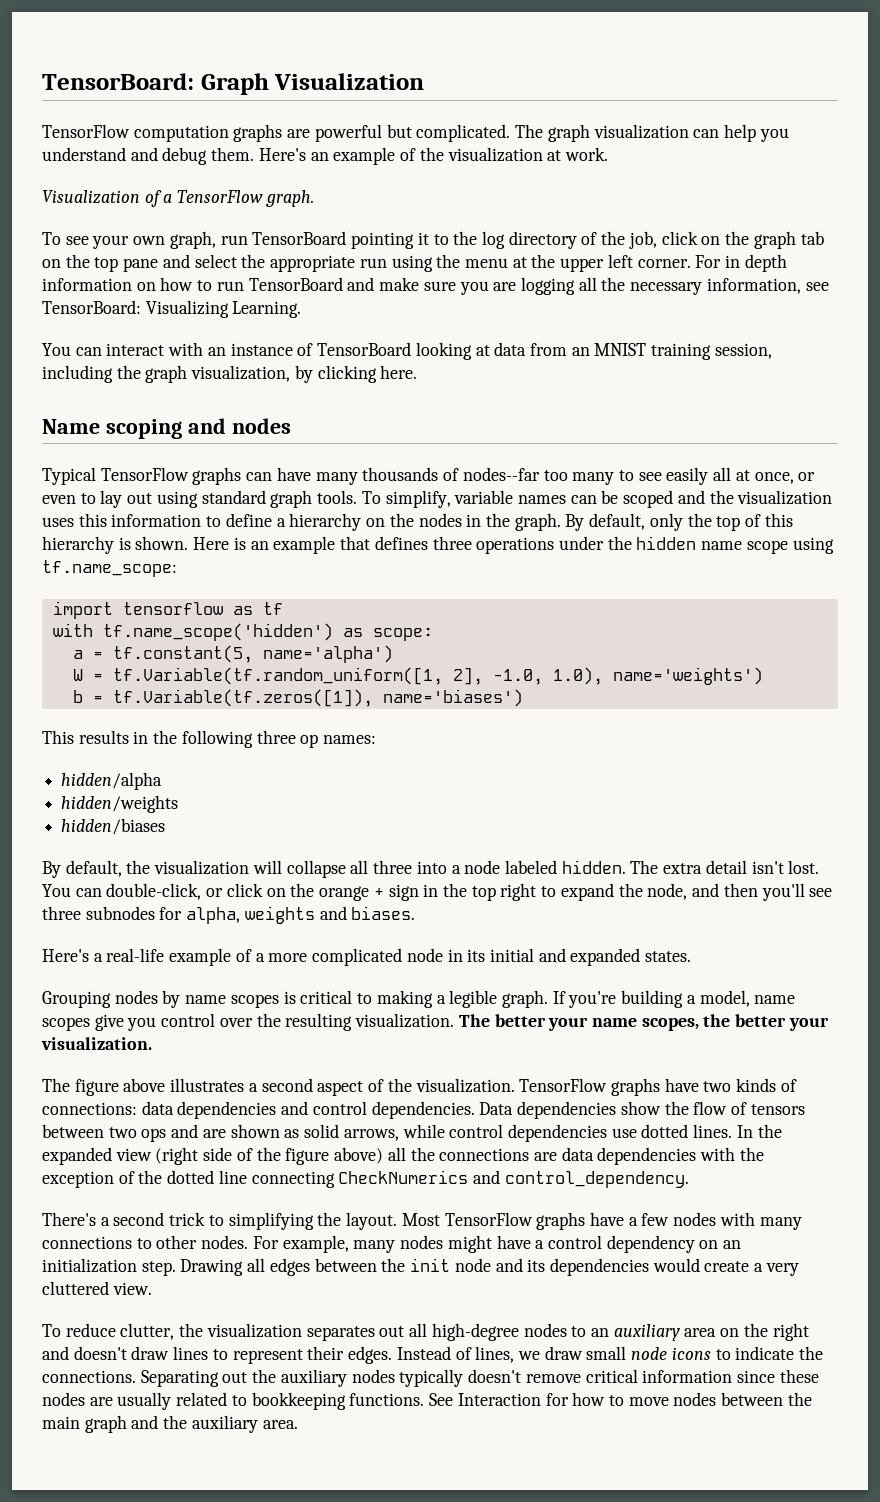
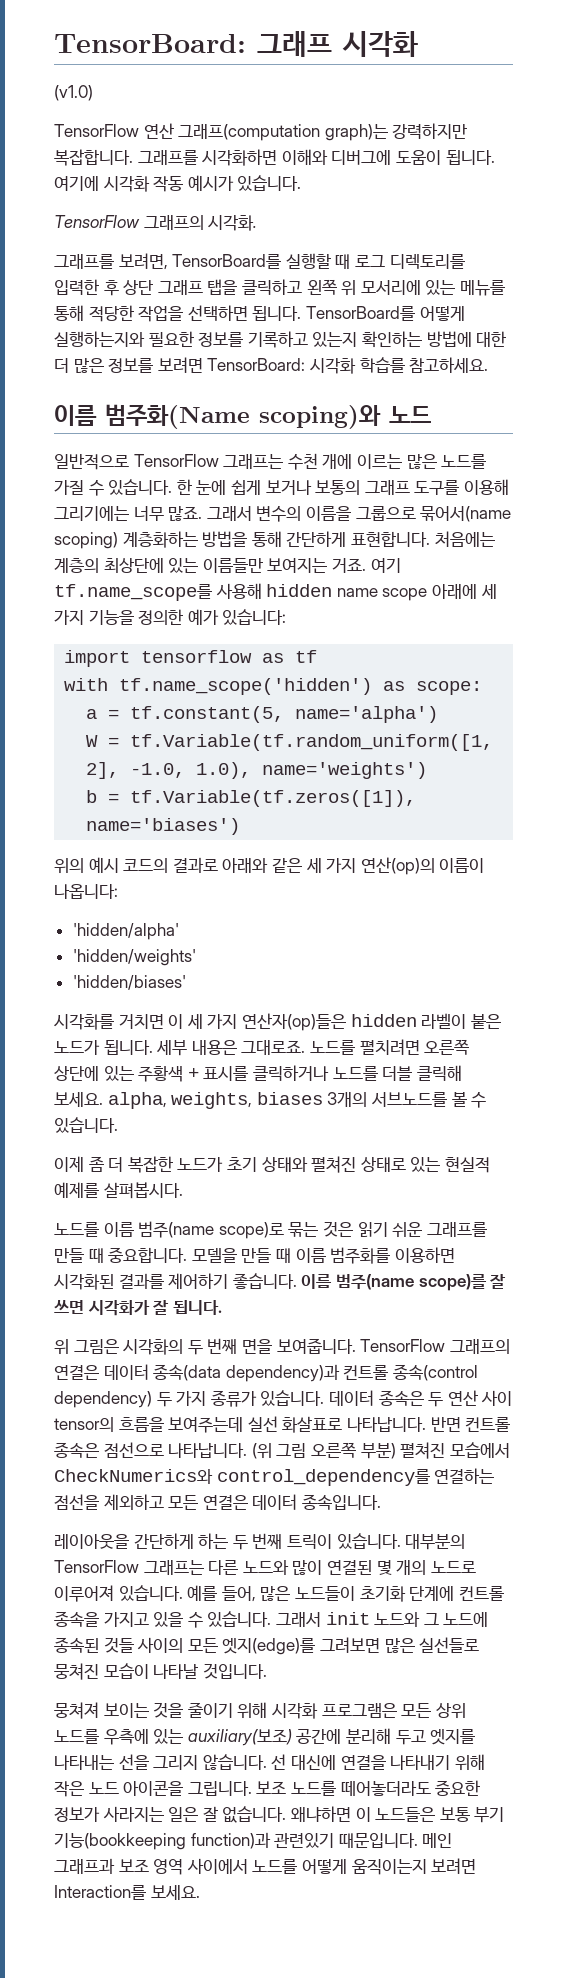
- TensorBoard: Graph Visualization
- TensorFlow computation graphs are powerful but complicated. The graph visualization can help you understand and debug them. Here's an example of the visualization at work.
- Visualization of a TensorFlow graph.
- To see your own graph, run TensorBoard pointing it to the log directory of the job, click on the graph tab on the top pane and select the appropriate run using the menu at the upper left corner. For in depth information on how to run TensorBoard and make sure you are logging all the necessary information, see TensorBoard: Visualizing Learning.
- You can interact with an instance of TensorBoard looking at data from an MNIST training session, including the graph visualization, by clicking here.
- Name scoping and nodes
- Typical TensorFlow graphs can have many thousands of nodes--far too many to see easily all at once, or even to lay out using standard graph tools. To simplify, variable names can be scoped and the visualization uses this information to define a hierarchy on the nodes in the graph. By default, only the top of this hierarchy is shown. Here is an example that defines three operations under the hidden name scope using tf.name_scope:
+ TensorBoard: 그래프 시각화
+ (v1.0)
+ TensorFlow 연산 그래프(computation graph)는 강력하지만 복잡합니다. 그래프를 시각화하면 이해와 디버그에 도움이 됩니다. 여기에 시각화 작동 예시가 있습니다.
+ TensorFlow 그래프의 시각화.
+ 그래프를 보려면, TensorBoard를 실행할 때 로그 디렉토리를 입력한 후 상단 그래프 탭을 클릭하고 왼쪽 위 모서리에 있는 메뉴를 통해 적당한 작업을 선택하면 됩니다. TensorBoard를 어떻게 실행하는지와 필요한 정보를 기록하고 있는지 확인하는 방법에 대한 더 많은 정보를 보려면 TensorBoard: 시각화 학습를 참고하세요.
+ 이름 범주화(Name scoping)와 노드
+ 일반적으로 TensorFlow 그래프는 수천 개에 이르는 많은 노드를 가질 수 있습니다. 한 눈에 쉽게 보거나 보통의 그래프 도구를 이용해 그리기에는 너무 많죠. 그래서 변수의 이름을 그룹으로 묶어서(name scoping) 계층화하는 방법을 통해 간단하게 표현합니다. 처음에는 계층의 최상단에 있는 이름들만 보여지는 거죠. 여기 tf.name_scope를 사용해 hidden name scope 아래에 세 가지 기능을 정의한 예가 있습니다:
- This results in the following three op names:
- hidden/alpha
- hidden/weights
- hidden/biases
- By default, the visualization will collapse all three into a node labeled hidden. The extra detail isn't lost. You can double-click, or click on the orange + sign in the top right to expand the node, and then you'll see three subnodes for alpha, weights and biases.
- Here's a real-life example of a more complicated node in its initial and expanded states.
- Grouping nodes by name scopes is critical to making a legible graph. If you're building a model, name scopes give you control over the resulting visualization. The better your name scopes, the better your visualization.
- The figure above illustrates a second aspect of the visualization. TensorFlow graphs have two kinds of connections: data dependencies and control dependencies. Data dependencies show the flow of tensors between two ops and are shown as solid arrows, while control dependencies use dotted lines. In the expanded view (right side of the figure above) all the connections are data dependencies with the exception of the dotted line connecting CheckNumerics and control_dependency.
- There's a second trick to simplifying the layout. Most TensorFlow graphs have a few nodes with many connections to other nodes. For example, many nodes might have a control dependency on an initialization step. Drawing all edges between the init node and its dependencies would create a very cluttered view.
- To reduce clutter, the visualization separates out all high-degree nodes to an auxiliary area on the right and doesn't draw lines to represent their edges. Instead of lines, we draw small node icons to indicate the connections. Separating out the auxiliary nodes typically doesn't remove critical information since these nodes are usually related to bookkeeping functions. See Interaction for how to move nodes between the main graph and the auxiliary area.
+ 위의 예시 코드의 결과로 아래와 같은 세 가지 연산(op)의 이름이 나옵니다:
+ 'hidden/alpha'
+ 'hidden/weights'
+ 'hidden/biases'
+ 시각화를 거치면 이 세 가지 연산자(op)들은 hidden 라벨이 붙은 노드가 됩니다. 세부 내용은 그대로죠. 노드를 펼치려면 오른쪽 상단에 있는 주황색 + 표시를 클릭하거나 노드를 더블 클릭해 보세요. alpha, weights, biases 3개의 서브노드를 볼 수 있습니다.
+ 이제 좀 더 복잡한 노드가 초기 상태와 펼쳐진 상태로 있는 현실적 예제를 살펴봅시다.
+ 노드를 이름 범주(name scope)로 묶는 것은 읽기 쉬운 그래프를 만들 때 중요합니다. 모델을 만들 때 이름 범주화를 이용하면 시각화된 결과를 제어하기 좋습니다. 이름 범주(name scope)를 잘 쓰면 시각화가 잘 됩니다.
+ 위 그림은 시각화의 두 번째 면을 보여줍니다. TensorFlow 그래프의 연결은 데이터 종속(data dependency)과 컨트롤 종속(control dependency) 두 가지 종류가 있습니다. 데이터 종속은 두 연산 사이 tensor의 흐름을 보여주는데 실선 화살표로 나타납니다. 반면 컨트롤 종속은 점선으로 나타납니다. (위 그림 오른쪽 부분) 펼쳐진 모습에서 CheckNumerics와 control_dependency를 연결하는 점선을 제외하고 모든 연결은 데이터 종속입니다.
+ 레이아웃을 간단하게 하는 두 번째 트릭이 있습니다. 대부분의 TensorFlow 그래프는 다른 노드와 많이 연결된 몇 개의 노드로 이루어져 있습니다. 예를 들어, 많은 노드들이 초기화 단계에 컨트롤 종속을 가지고 있을 수 있습니다. 그래서 init 노드와 그 노드에 종속된 것들 사이의 모든 엣지(edge)를 그려보면 많은 실선들로 뭉쳐진 모습이 나타날 것입니다.
+ 뭉쳐져 보이는 것을 줄이기 위해 시각화 프로그램은 모든 상위 노드를 우측에 있는 auxiliary(보조) 공간에 분리해 두고 엣지를 나타내는 선을 그리지 않습니다. 선 대신에 연결을 나타내기 위해 작은 노드 아이콘을 그립니다. 보조 노드를 떼어놓더라도 중요한 정보가 사라지는 일은 잘 없습니다. 왜냐하면 이 노드들은 보통 부기 기능(bookkeeping function)과 관련있기 때문입니다. 메인 그래프과 보조 영역 사이에서 노드를 어떻게 움직이는지 보려면 Interaction를 보세요.

